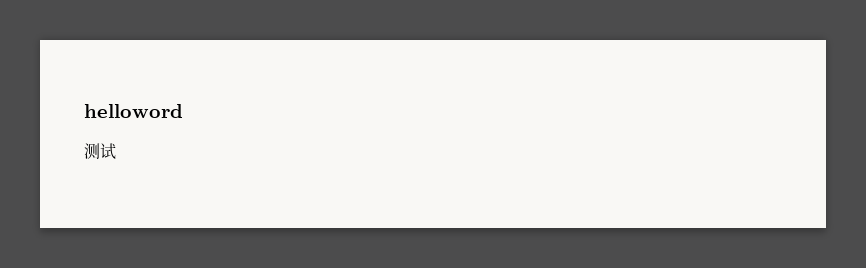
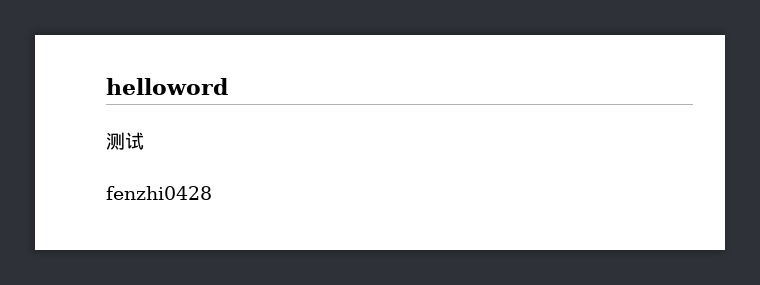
+ fenzhi0428

